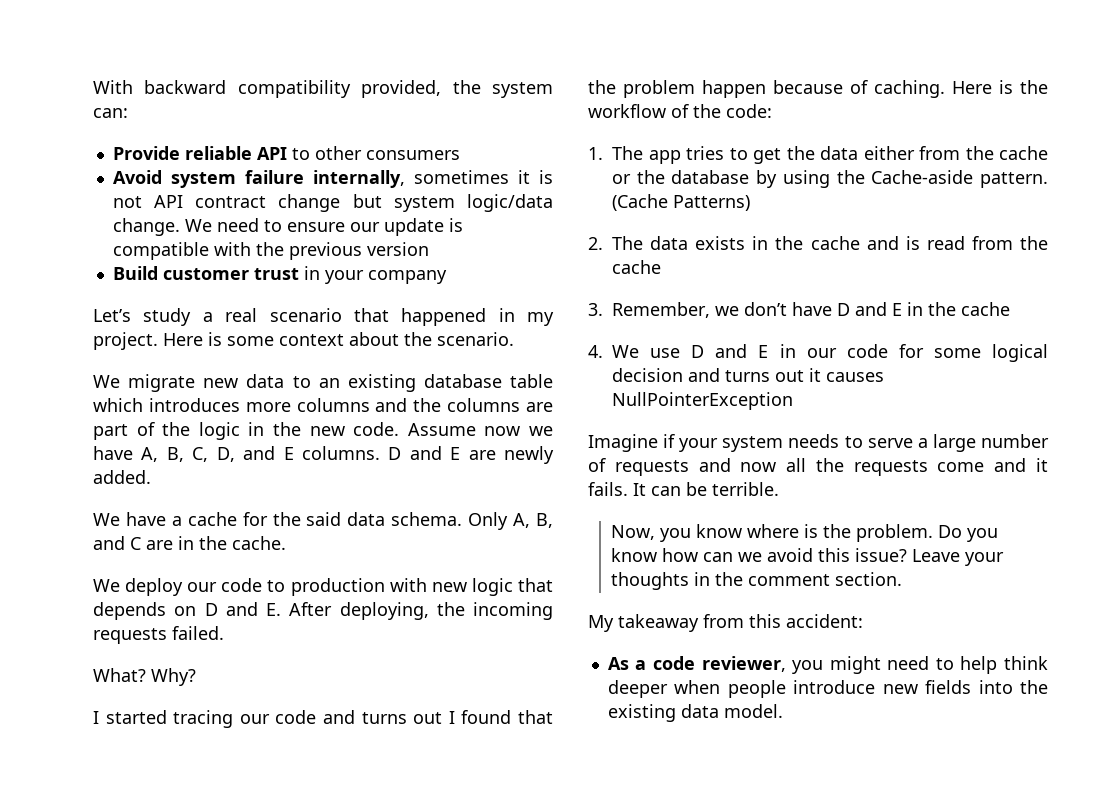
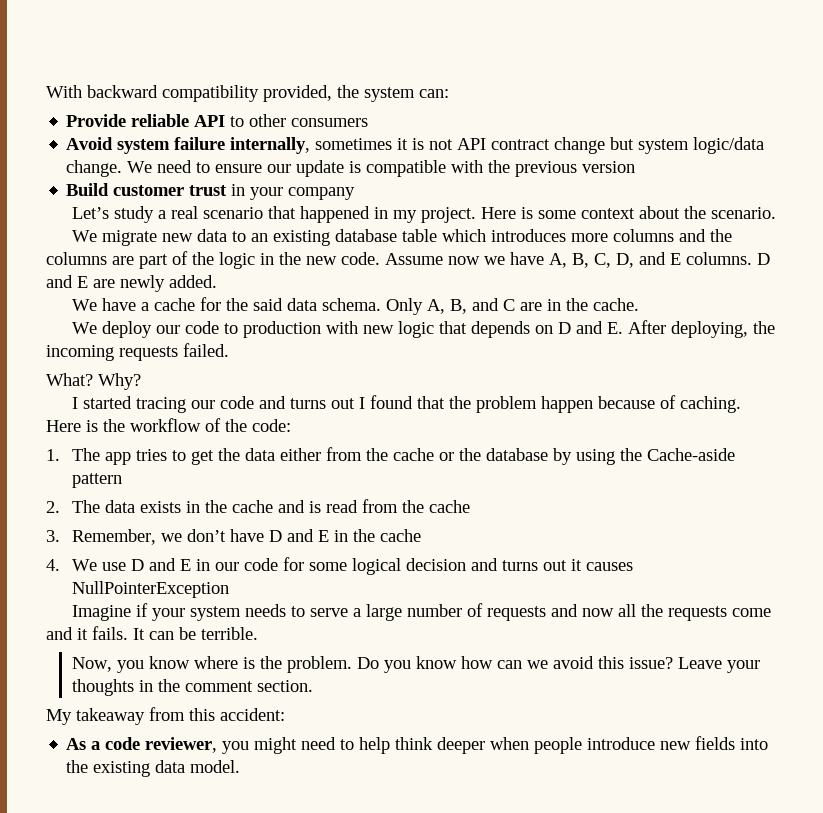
- 1. The app tries to get the data either from the cache or the database by using the Cache-aside pattern. (Cache Patterns)
+ 1. The app tries to get the data either from the cache or the database by using the Cache-aside pattern

